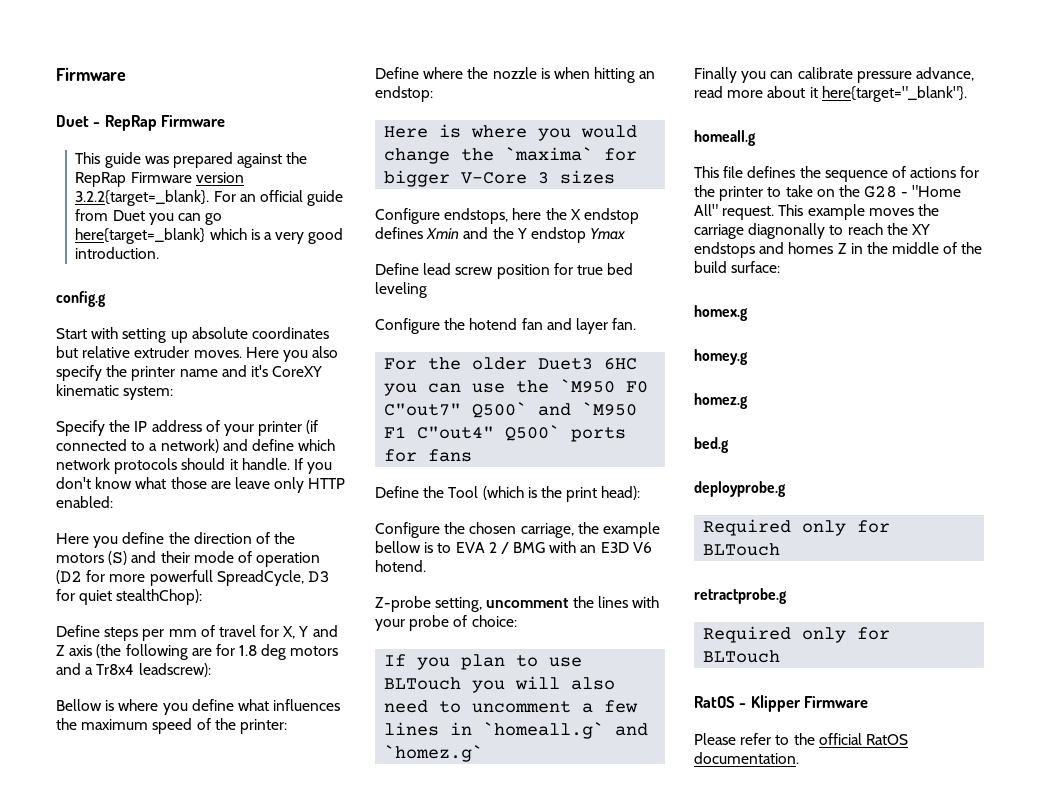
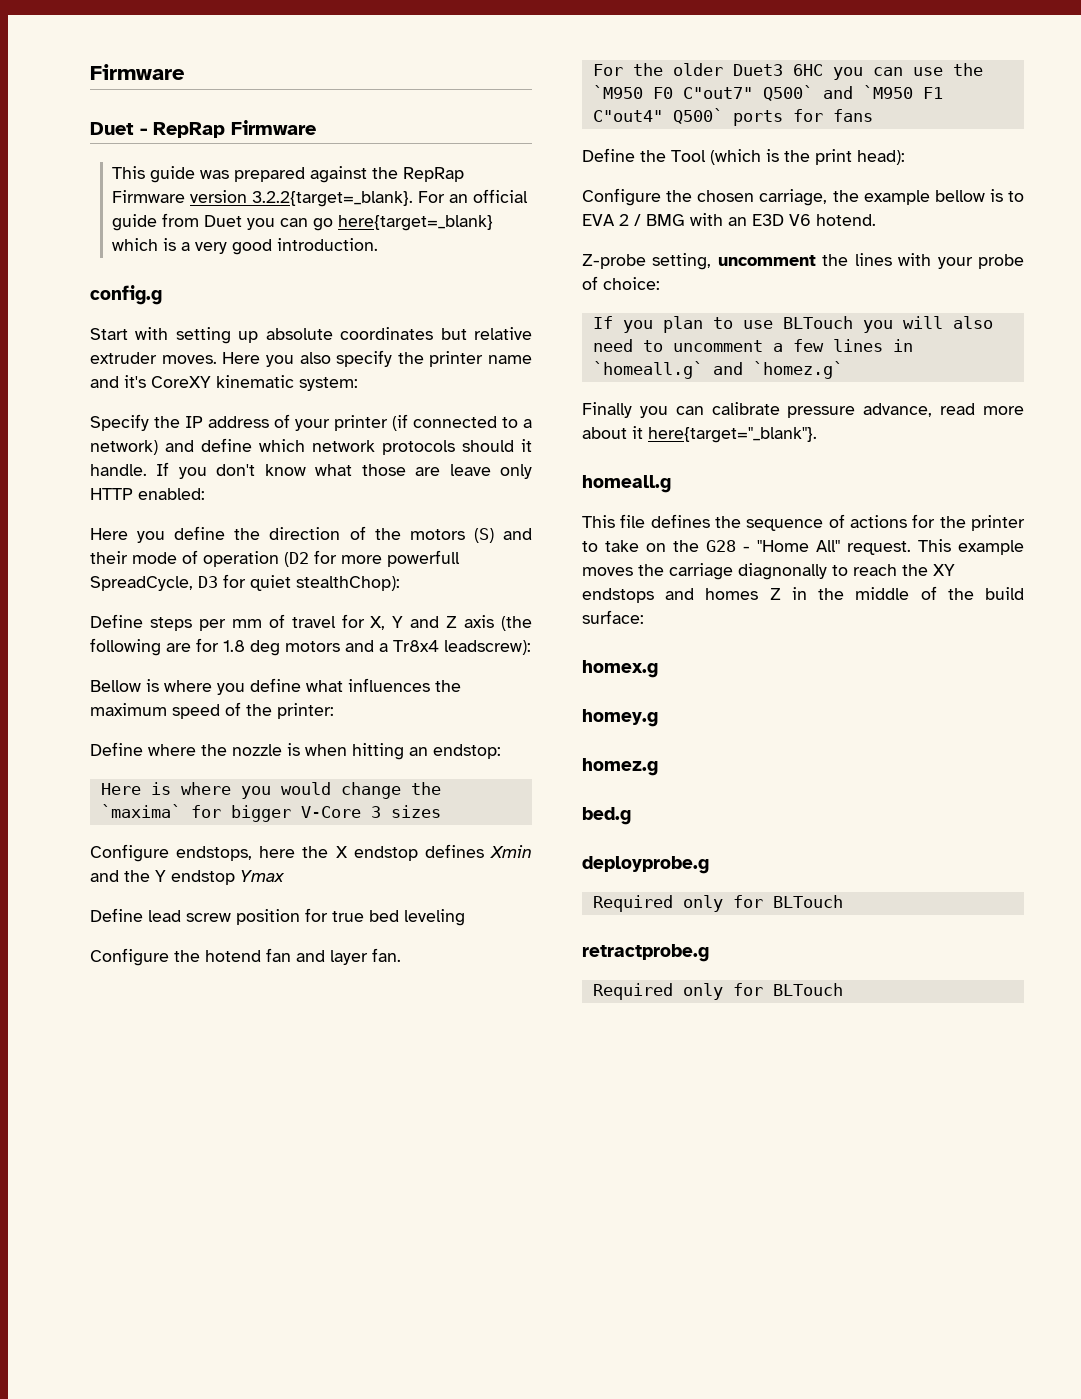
- RatOS - Klipper Firmware
- Please refer to the official RatOS documentation.

